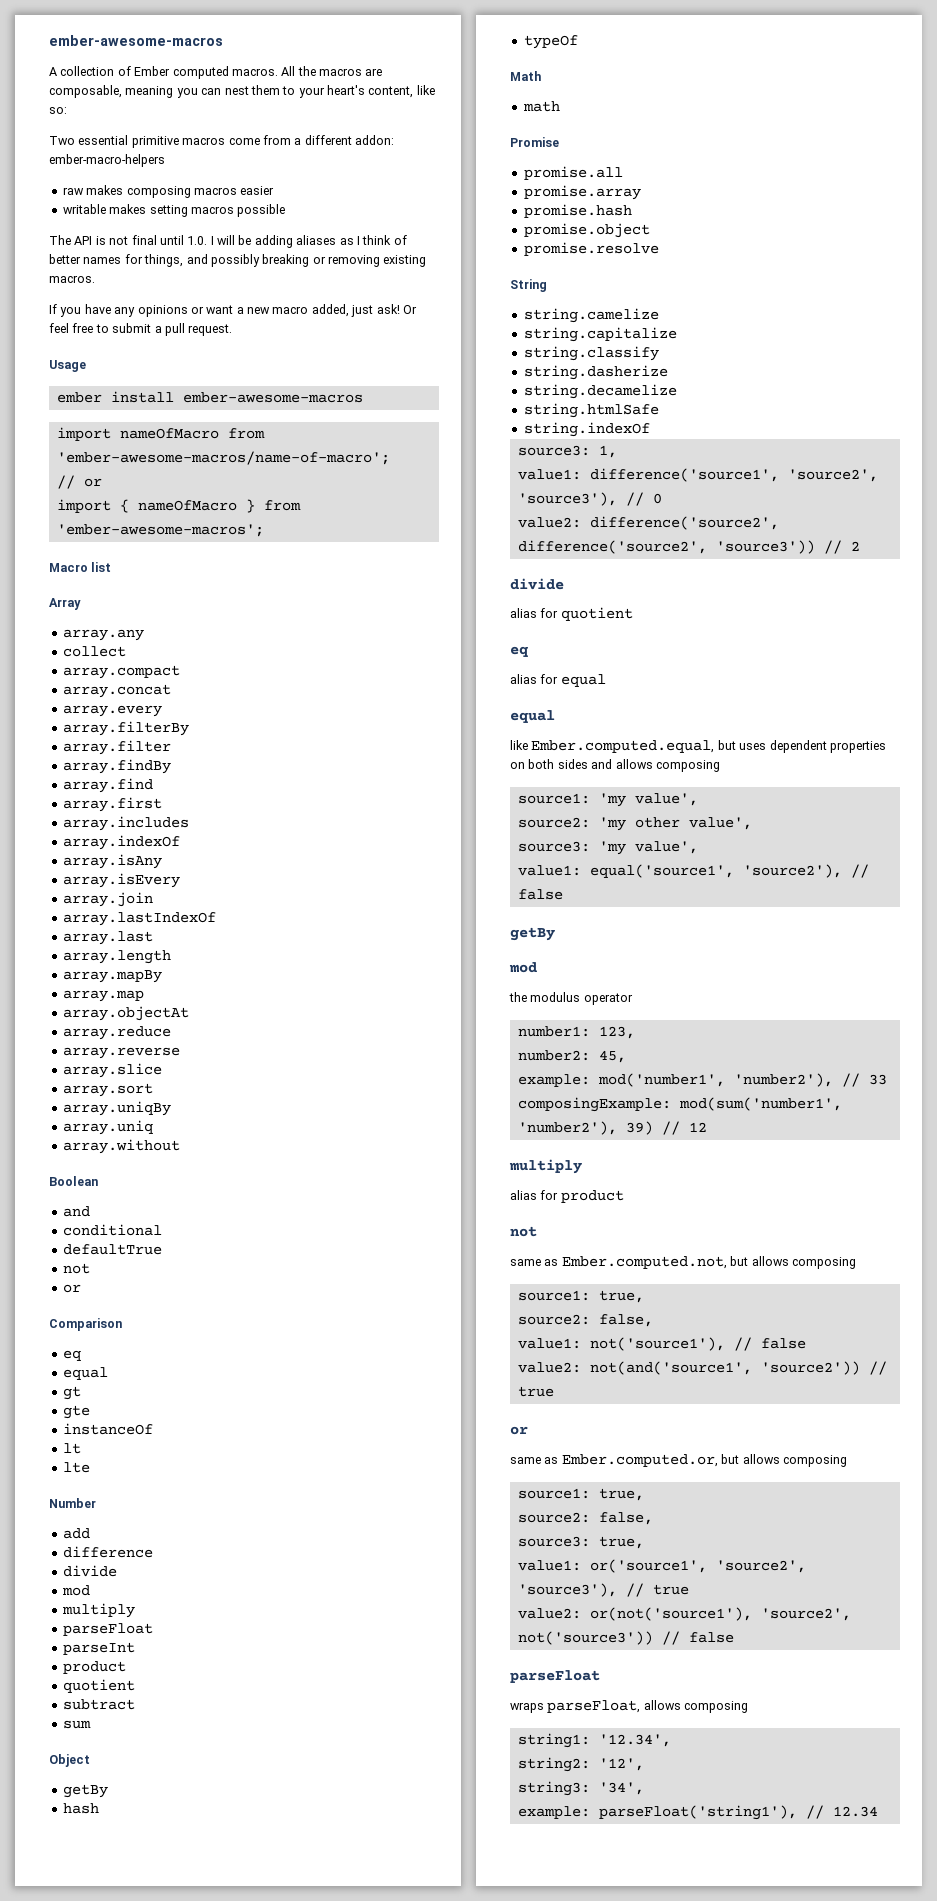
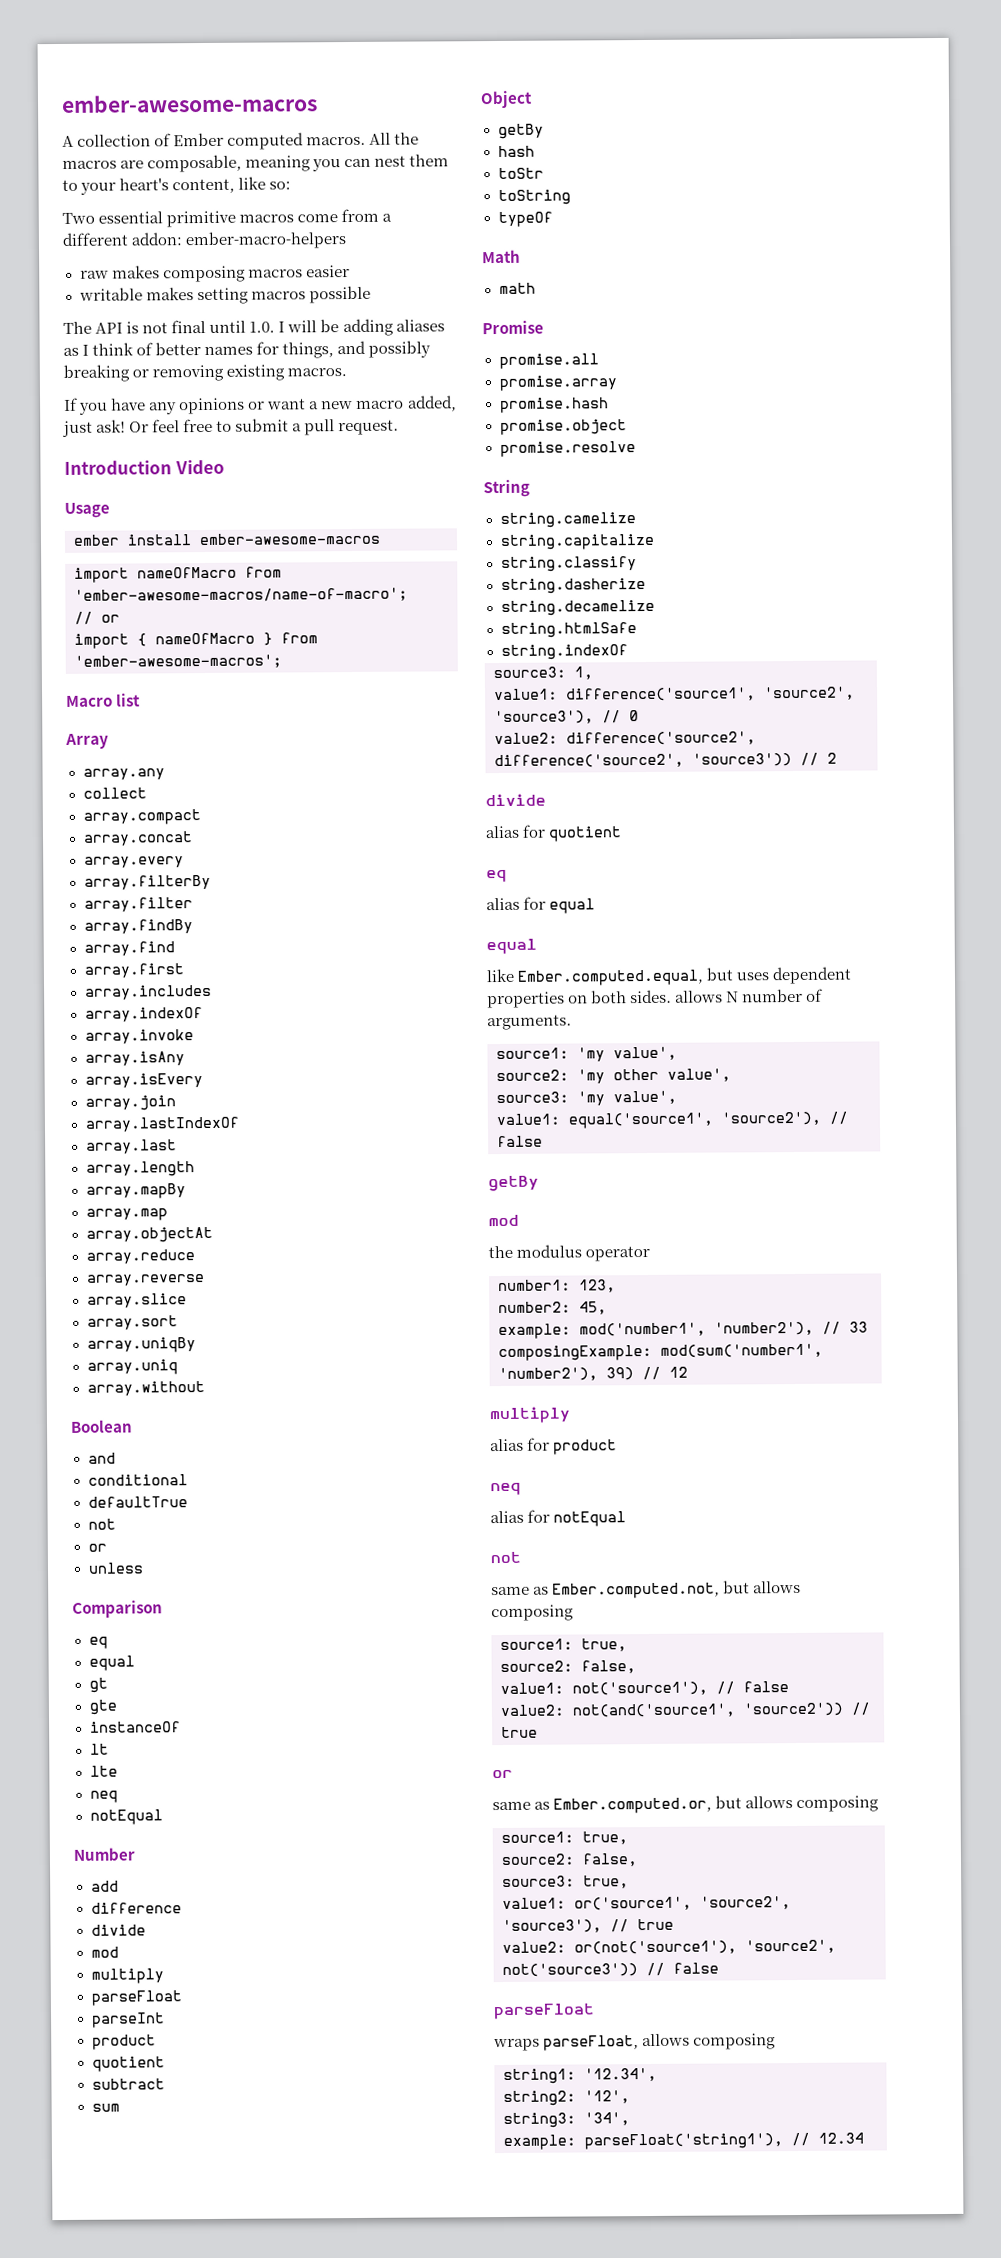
+ Introduction Video
+ array.invoke
+ unless
  lte
+ neq
+ notEqual
+ toStr
+ toString
- like Ember.computed.equal, but uses dependent properties on both sides and allows composing
+ like Ember.computed.equal, but uses dependent properties on both sides. allows N number of arguments.
  alias for product
+ neq
+ alias for notEqual

